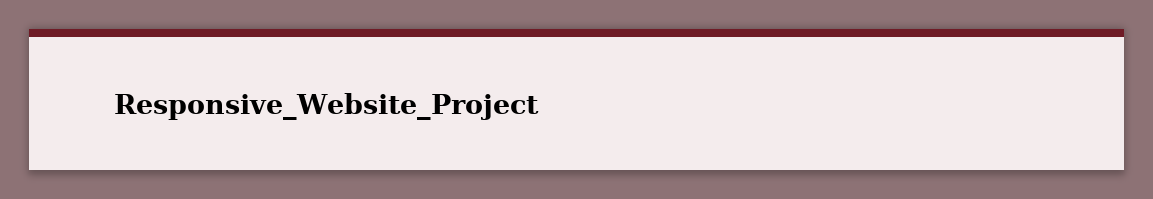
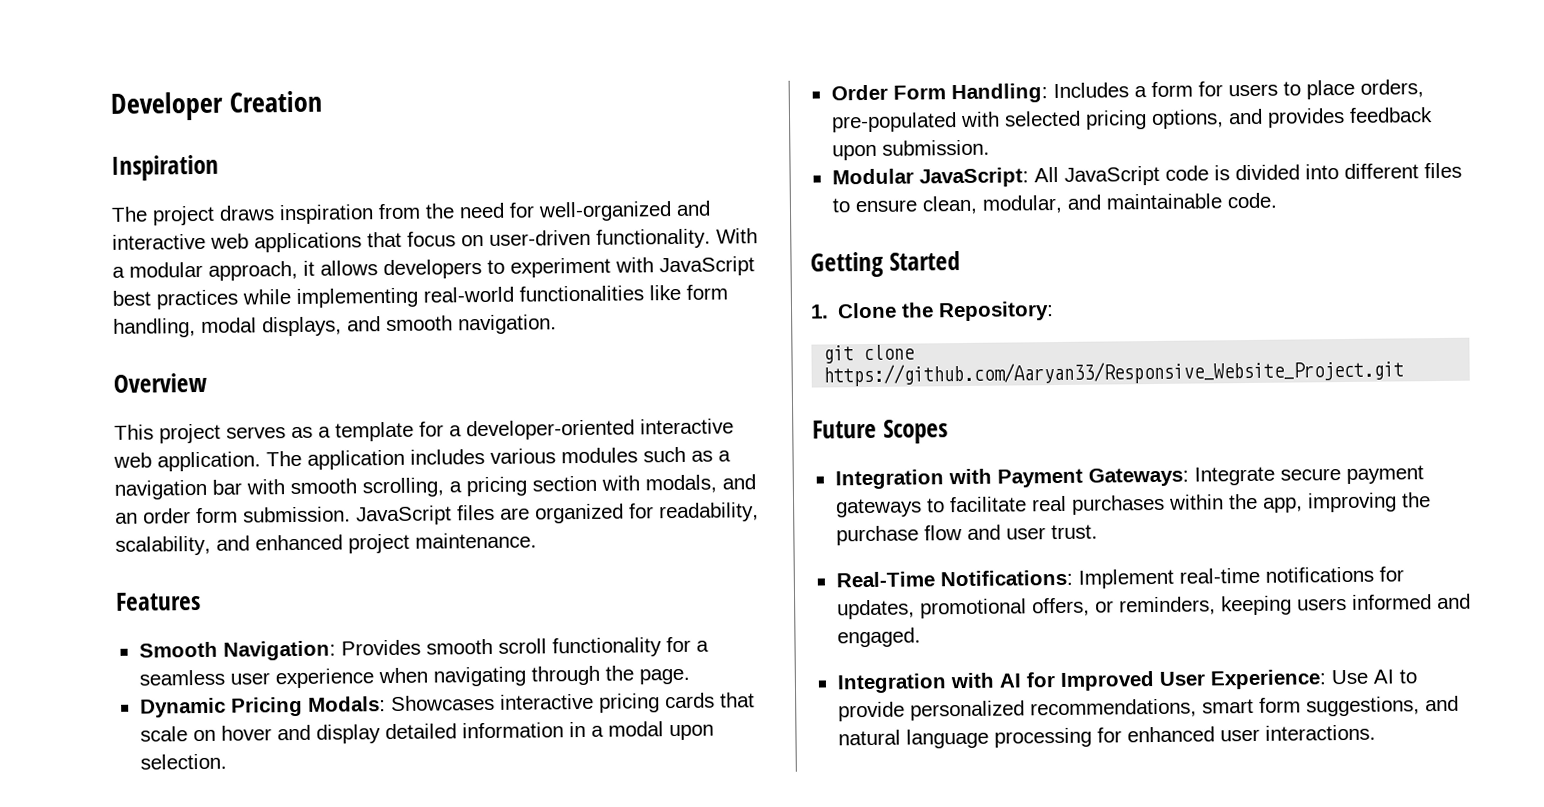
- Responsive_Website_Project
+ Developer Creation
+ Inspiration
+ The project draws inspiration from the need for well-organized and interactive web applications that focus on user-driven functionality. With a modular approach, it allows developers to experiment with JavaScript best practices while implementing real-world functionalities like form handling, modal displays, and smooth navigation.
+ Overview
+ This project serves as a template for a developer-oriented interactive web application. The application includes various modules such as a navigation bar with smooth scrolling, a pricing section with modals, and an order form submission. JavaScript files are organized for readability, scalability, and enhanced project maintenance.
+ Features
+ Smooth Navigation: Provides smooth scroll functionality for a seamless user experience when navigating through the page.
+ Dynamic Pricing Modals: Showcases interactive pricing cards that scale on hover and display detailed information in a modal upon selection.
+ Order Form Handling: Includes a form for users to place orders, pre-populated with selected pricing options, and provides feedback upon submission.
+ Modular JavaScript: All JavaScript code is divided into different files to ensure clean, modular, and maintainable code.
+ Getting Started
+ 1. Clone the Repository:
+ git clone https://github.com/Aaryan33/Responsive_Website_Project.git
+ Future Scopes
+ Integration with Payment Gateways: Integrate secure payment gateways to facilitate real purchases within the app, improving the purchase flow and user trust.
+ Real-Time Notifications: Implement real-time notifications for updates, promotional offers, or reminders, keeping users informed and engaged.
+ Integration with AI for Improved User Experience: Use AI to provide personalized recommendations, smart form suggestions, and natural language processing for enhanced user interactions.

